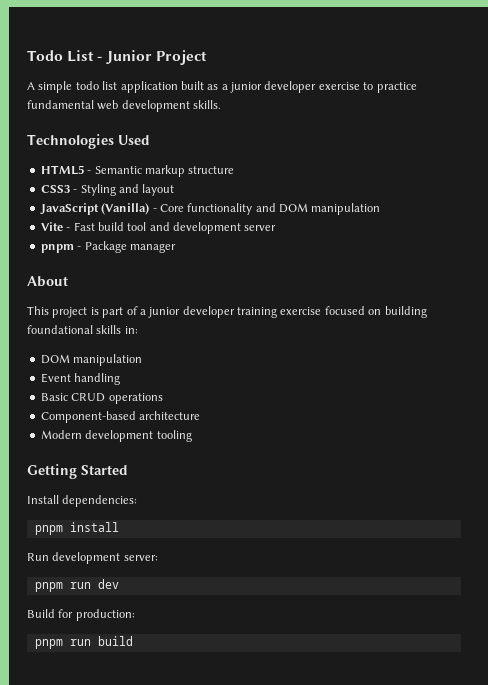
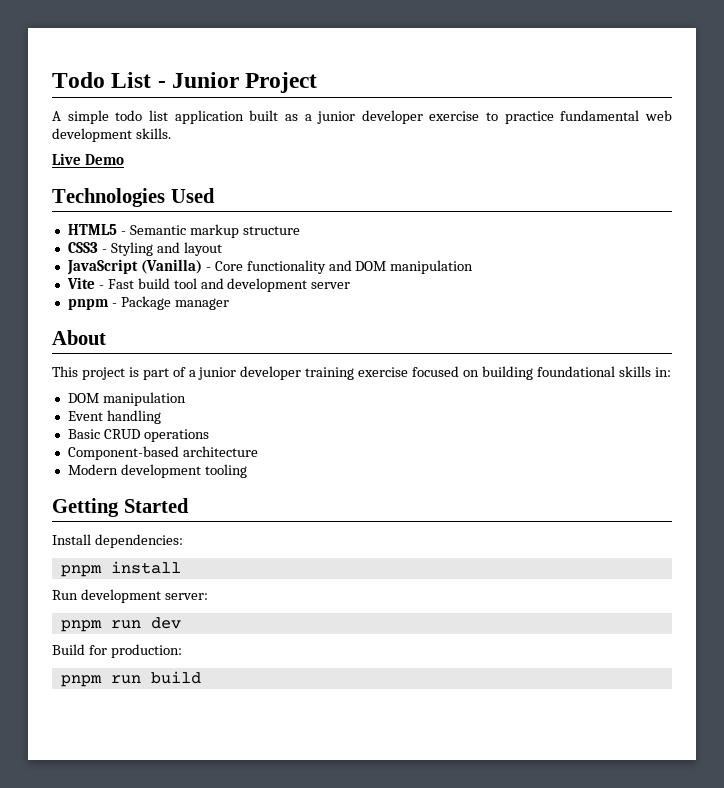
+ Live Demo

